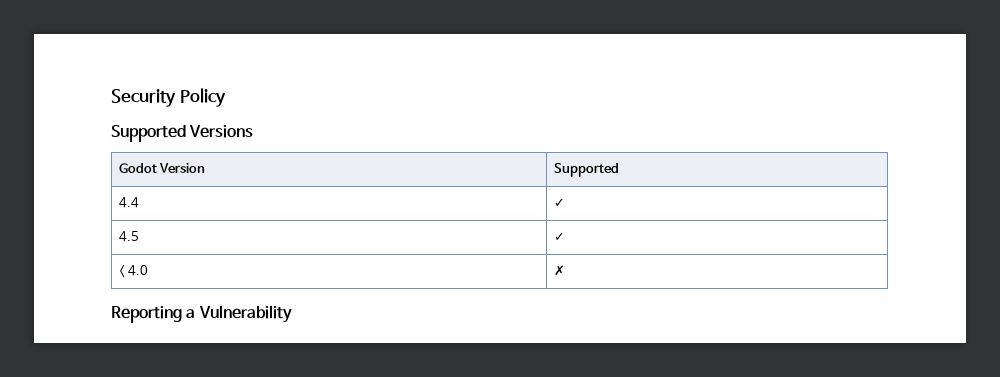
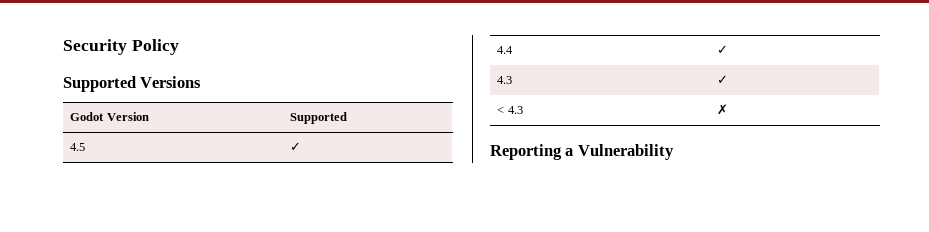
+ 4.5 | ✓
- 4.5 | ✓
+ 4.3 | ✓
- < 4.0 | ✗
+ < 4.3 | ✗

